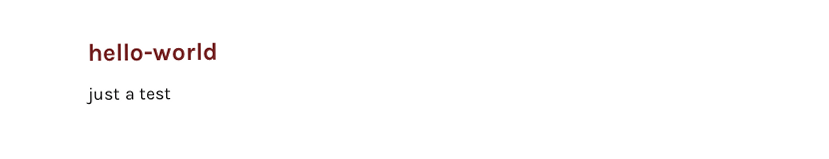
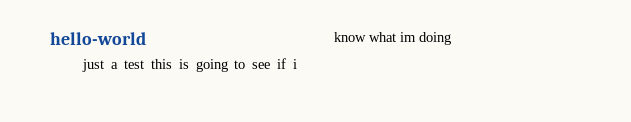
- just a test
+ just a test this is going to see if i know what im doing

